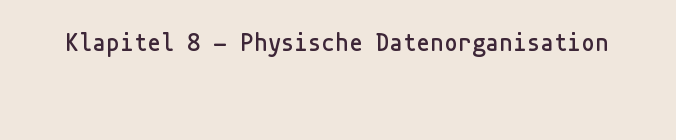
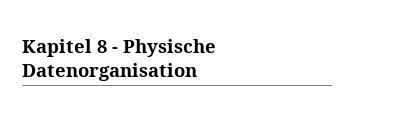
- Klapitel 8 - Physische Datenorganisation
+ Kapitel 8 - Physische Datenorganisation

